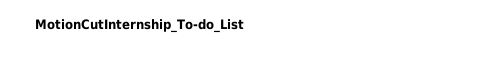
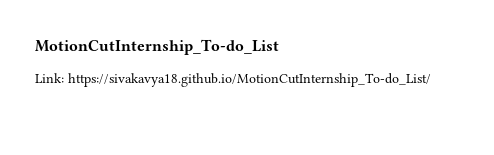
+ Link: https://sivakavya18.github.io/MotionCutInternship_To-do_List/

